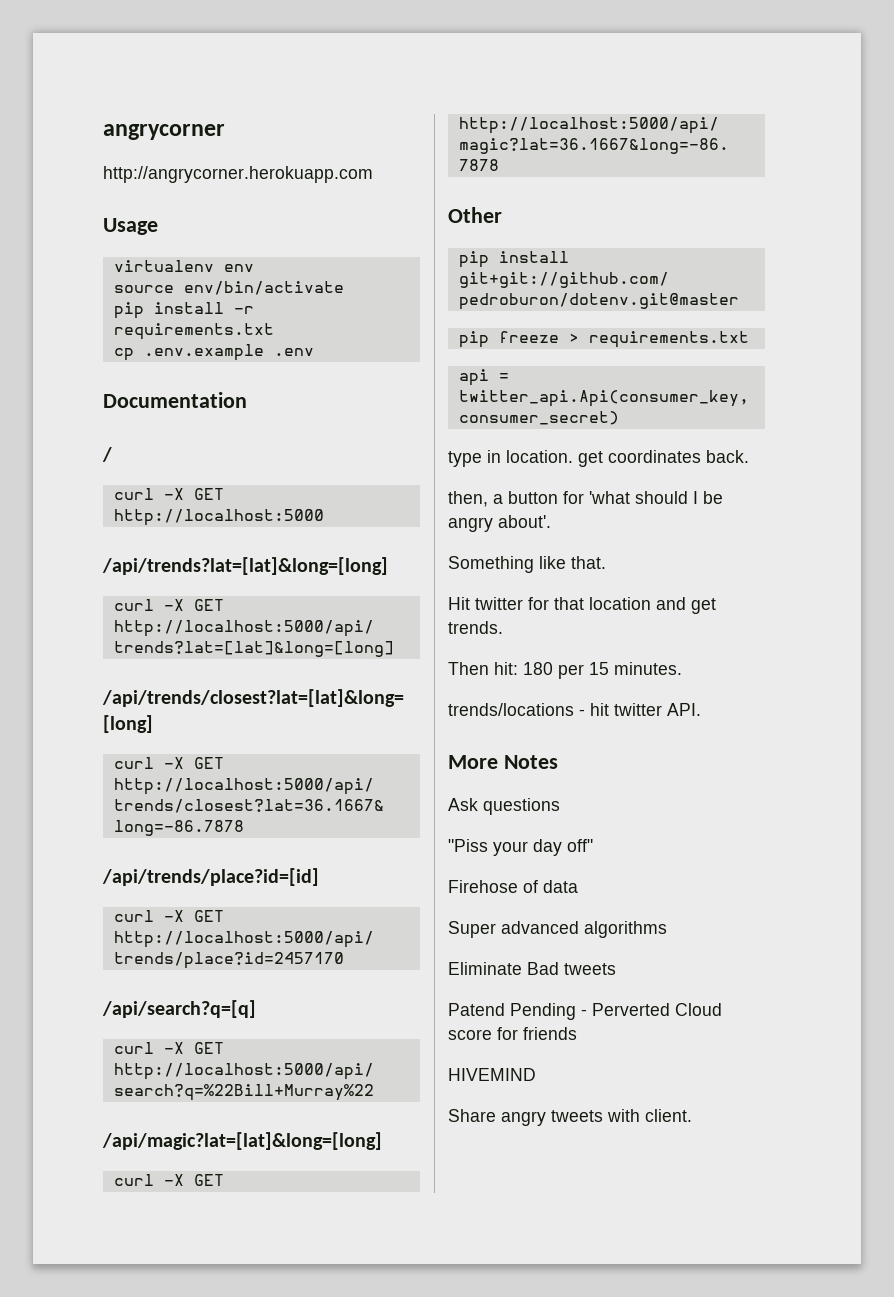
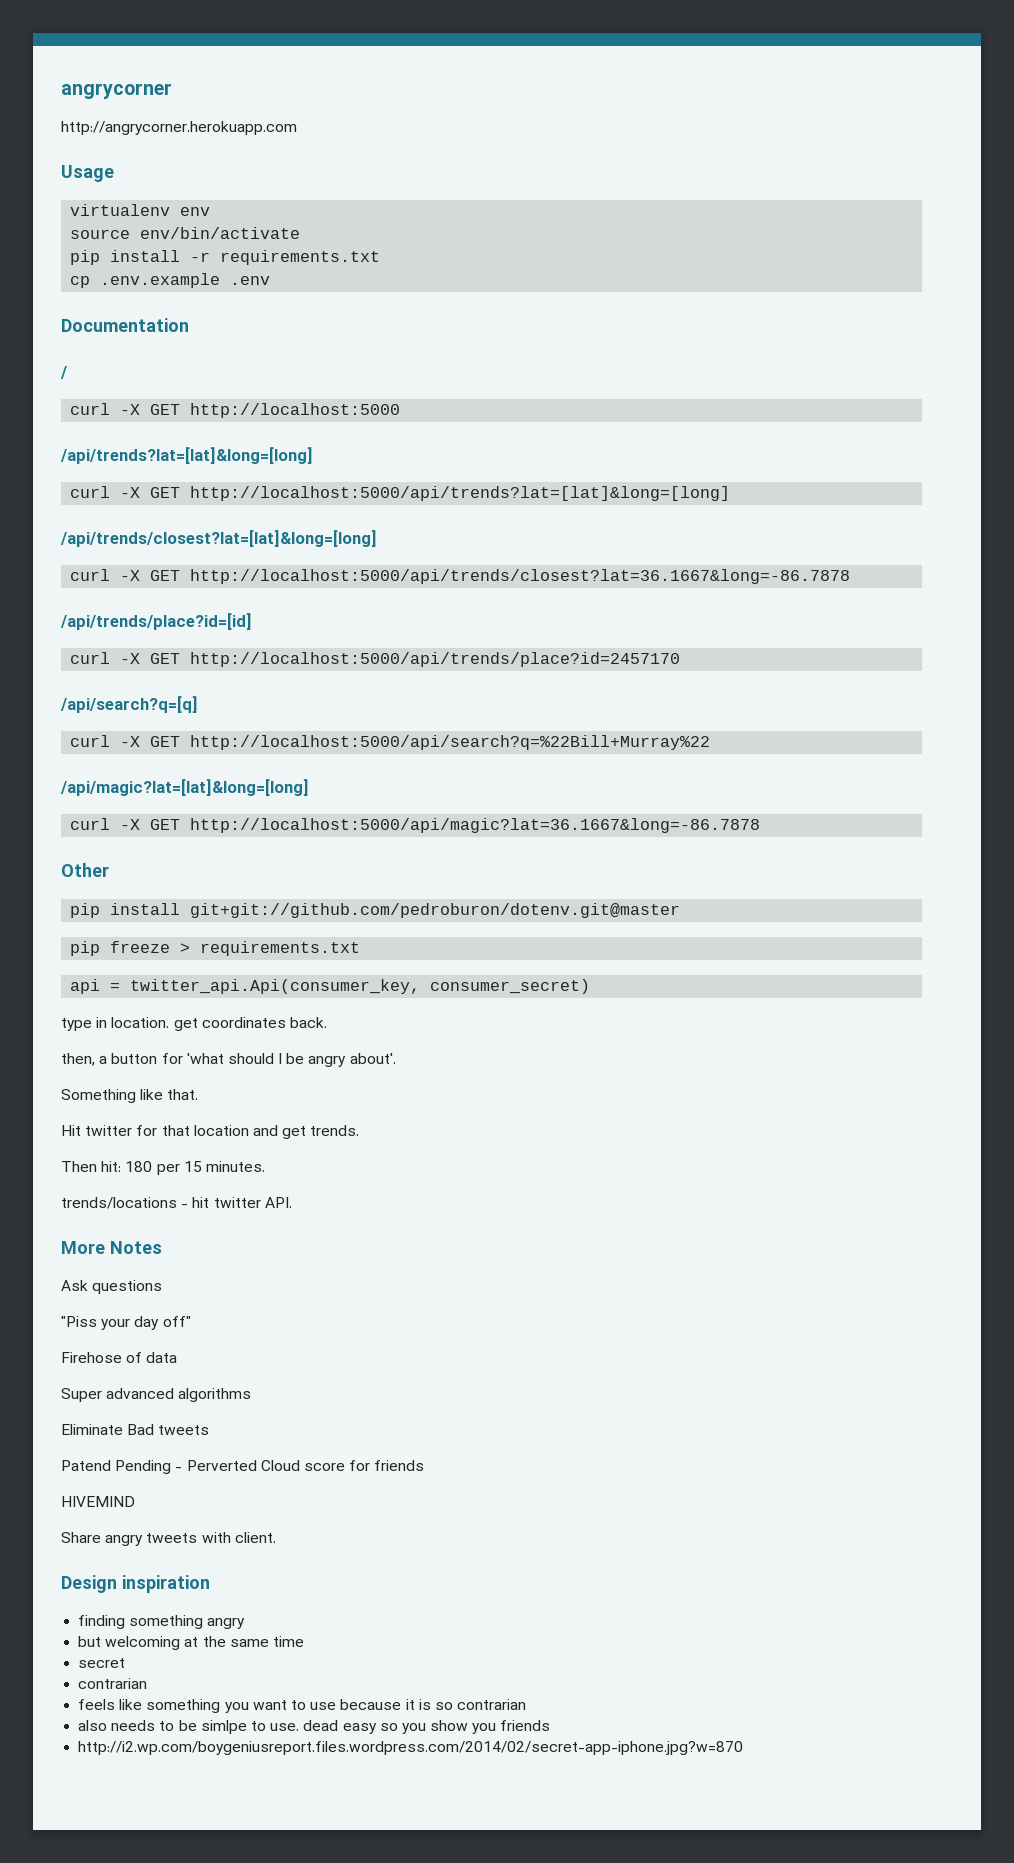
+ Design inspiration
+ finding something angry
+ but welcoming at the same time
+ secret
+ contrarian
+ feels like something you want to use because it is so contrarian
+ also needs to be simlpe to use. dead easy so you show you friends
+ http://i2.wp.com/boygeniusreport.files.wordpress.com/2014/02/secret-app-iphone.jpg?w=870

